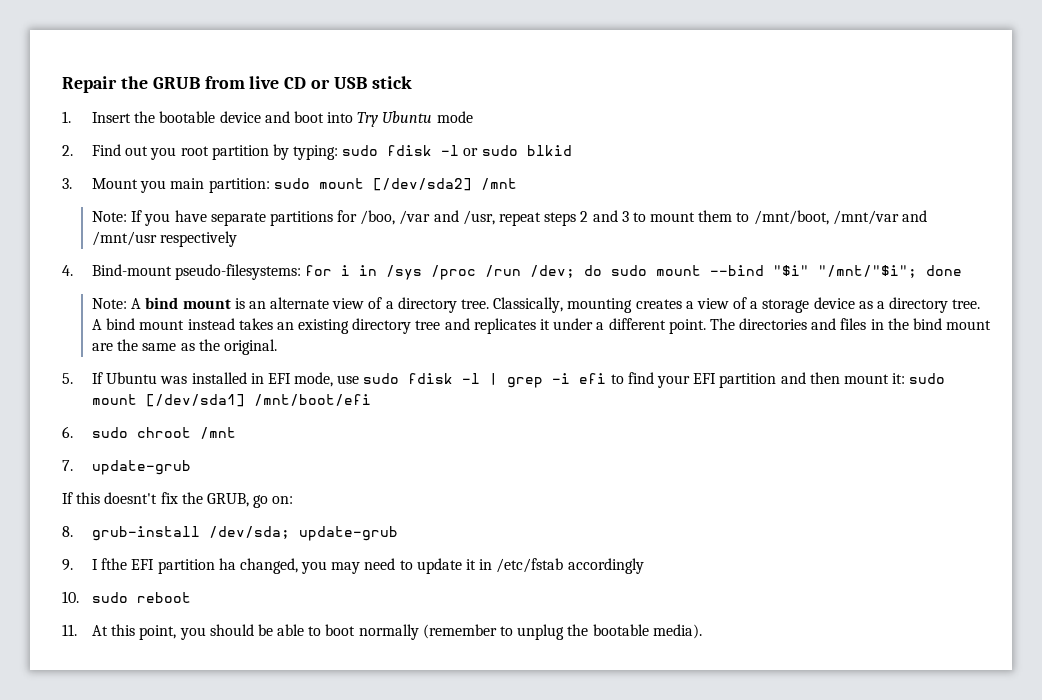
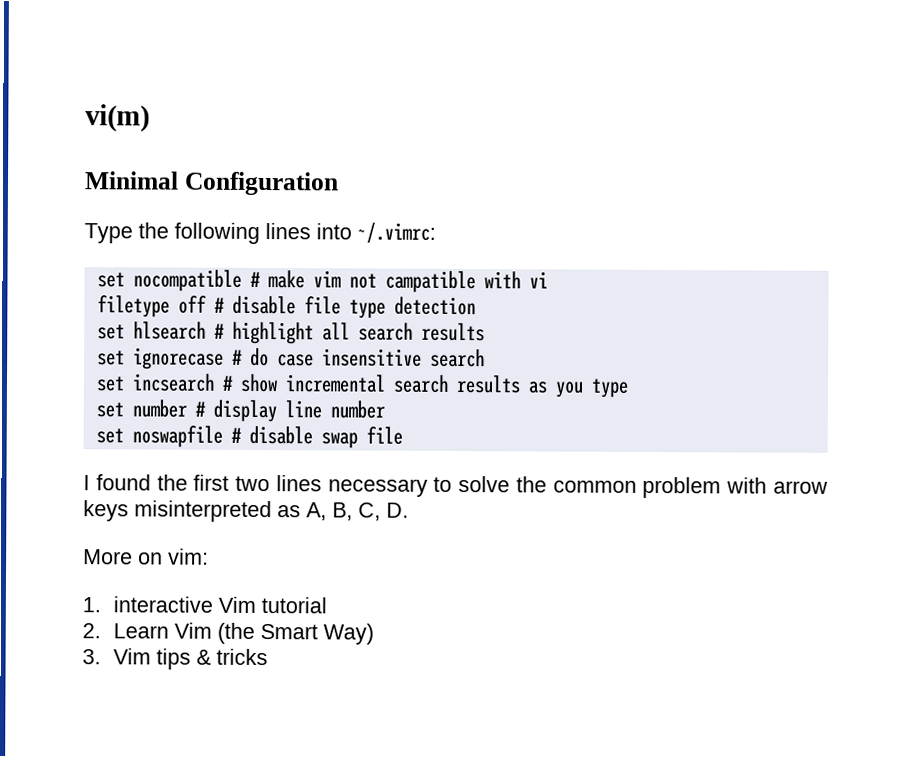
- Repair the GRUB from live CD or USB stick
- 1. Insert the bootable device and boot into Try Ubuntu mode
- 2. Find out you root partition by typing: sudo fdisk -l or sudo blkid
- 3. Mount you main partition: sudo mount [/dev/sda2] /mnt
- Note: If you have separate partitions for /boo, /var and /usr, repeat steps 2 and 3 to mount them to /mnt/boot, /mnt/var and /mnt/usr respectively
- 4. Bind-mount pseudo-filesystems: for i in /sys /proc /run /dev; do sudo mount --bind "$i" "/mnt/"$i"; done
- Note: A bind mount is an alternate view of a directory tree. Classically, mounting creates a view of a storage device as a directory tree. A bind mount instead takes an existing directory tree and replicates it under a different point. The directories and files in the bind mount are the same as the original.
- 5. If Ubuntu was installed in EFI mode, use sudo fdisk -l | grep -i efi to find your EFI partition and then mount it: sudo mount [/dev/sda1] /mnt/boot/efi
- 6. sudo chroot /mnt
- 7. update-grub
- If this doesnt't fix the GRUB, go on:
- 8. grub-install /dev/sda; update-grub
- 9. I fthe EFI partition ha changed, you may need to update it in /etc/fstab accordingly
- 10. sudo reboot
- 11. At this point, you should be able to boot normally (remember to unplug the bootable media).
+ vi(m)
+ Minimal Configuration
+ Type the following lines into ~/.vimrc:
+ set nocompatible # make vim not campatible with vi
+ filetype off # disable file type detection
+ set hlsearch # highlight all search results
+ set ignorecase # do case insensitive search
+ set incsearch # show incremental search results as you type
+ set number # display line number
+ set noswapfile # disable swap file
+ I found the first two lines necessary to solve the common problem with arrow keys misinterpreted as A, B, C, D.
+ More on vim:
+ 1. interactive Vim tutorial
+ 2. Learn Vim (the Smart Way)
+ 3. Vim tips & tricks

